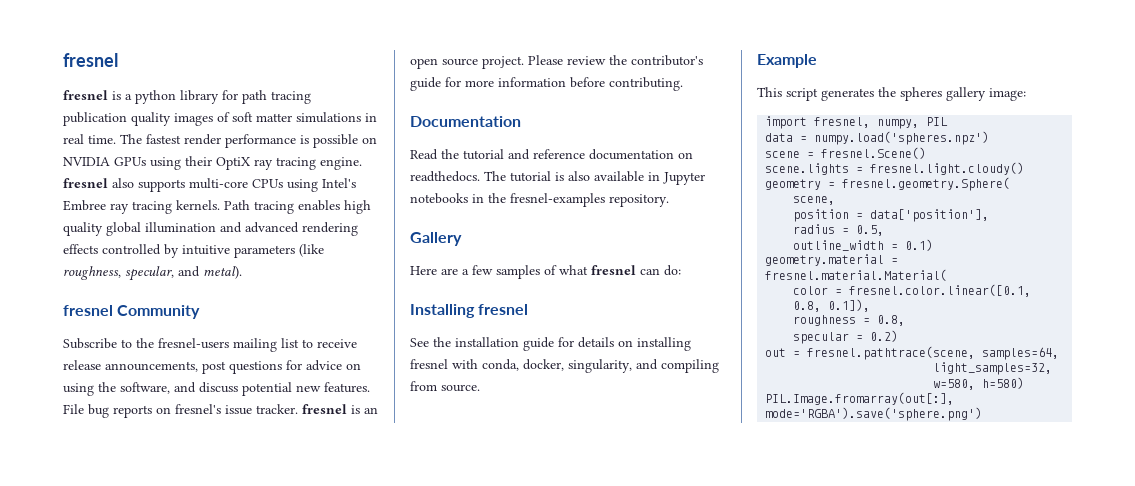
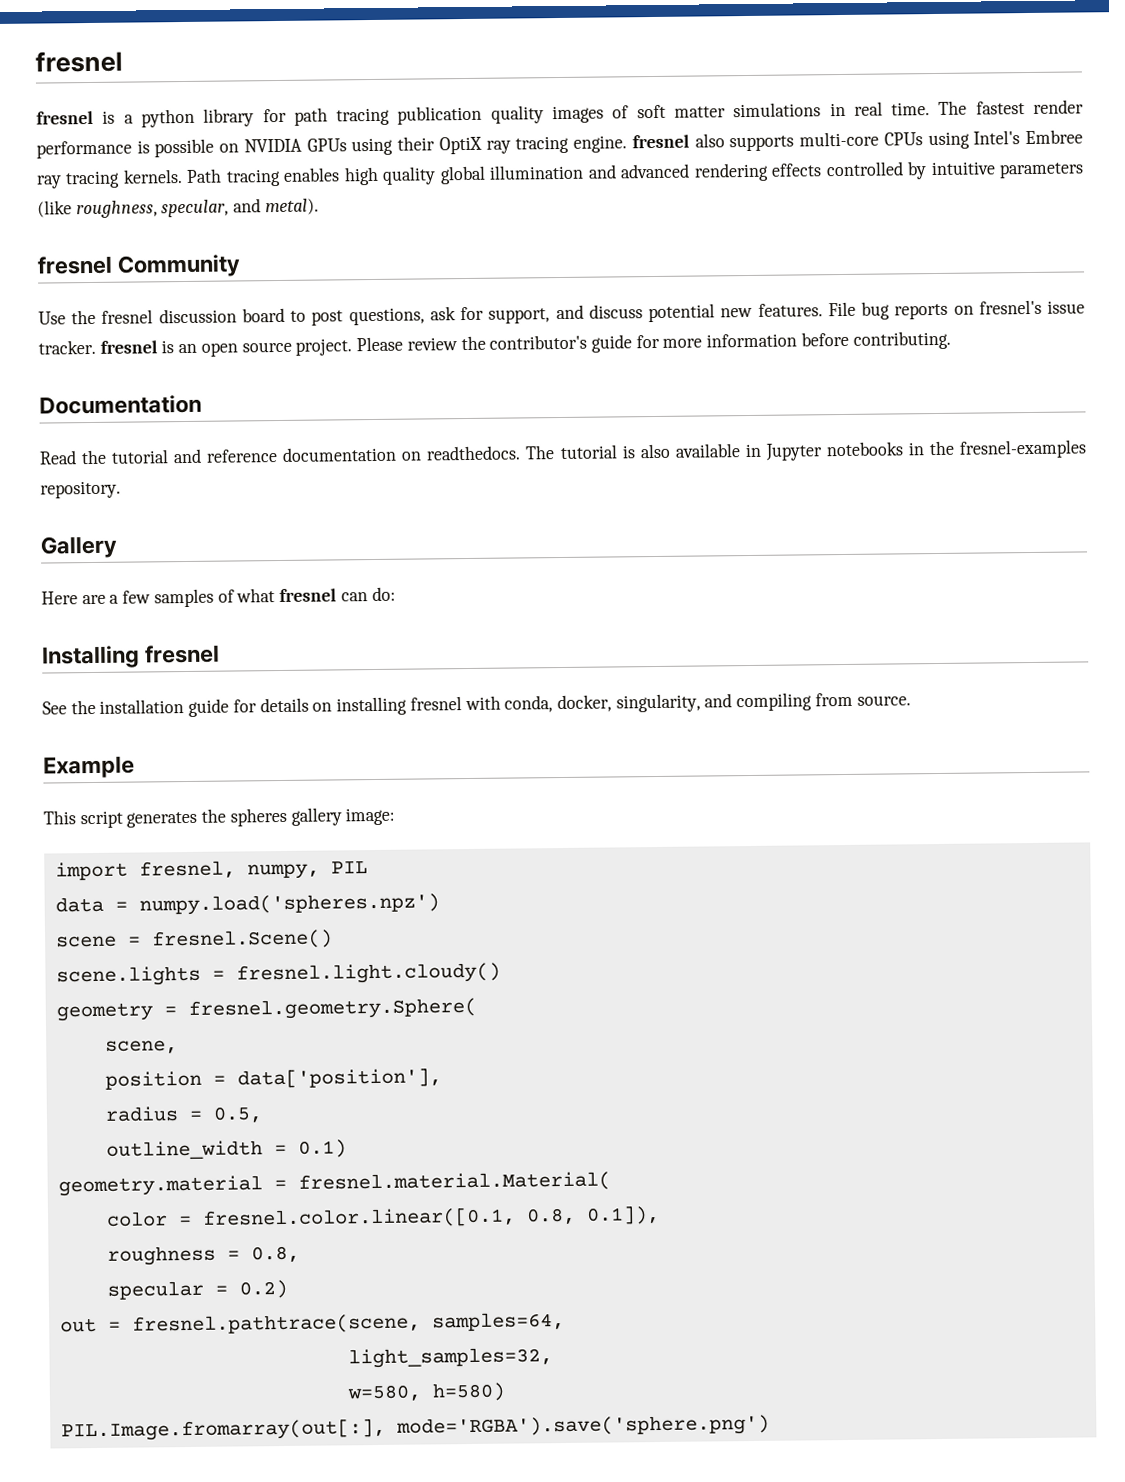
- Subscribe to the fresnel-users mailing list to receive release announcements, post questions for advice on using the software, and discuss potential new features.
+ Use the fresnel discussion board to post questions, ask for support, and discuss potential new features.

